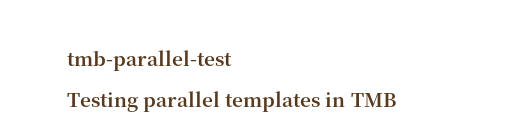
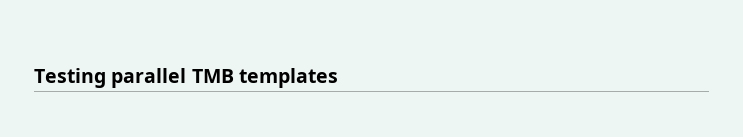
- tmb-parallel-test
- Testing parallel templates in TMB
+ Testing parallel TMB templates

